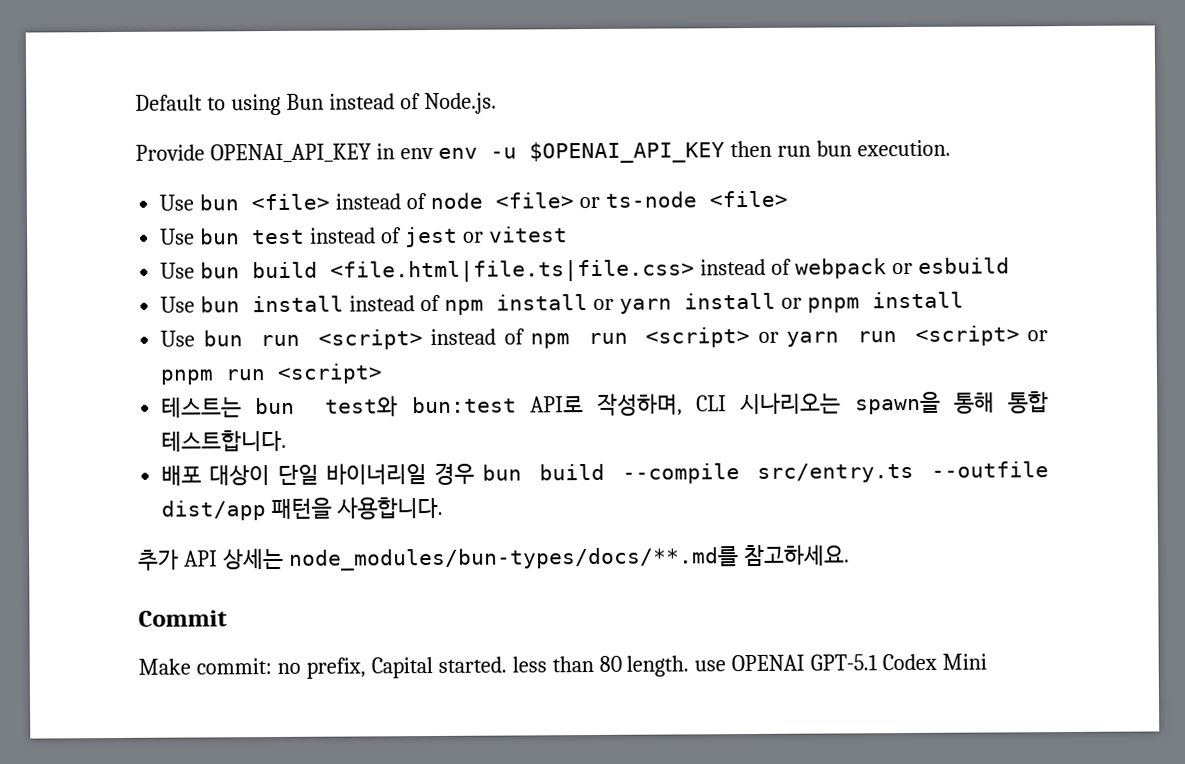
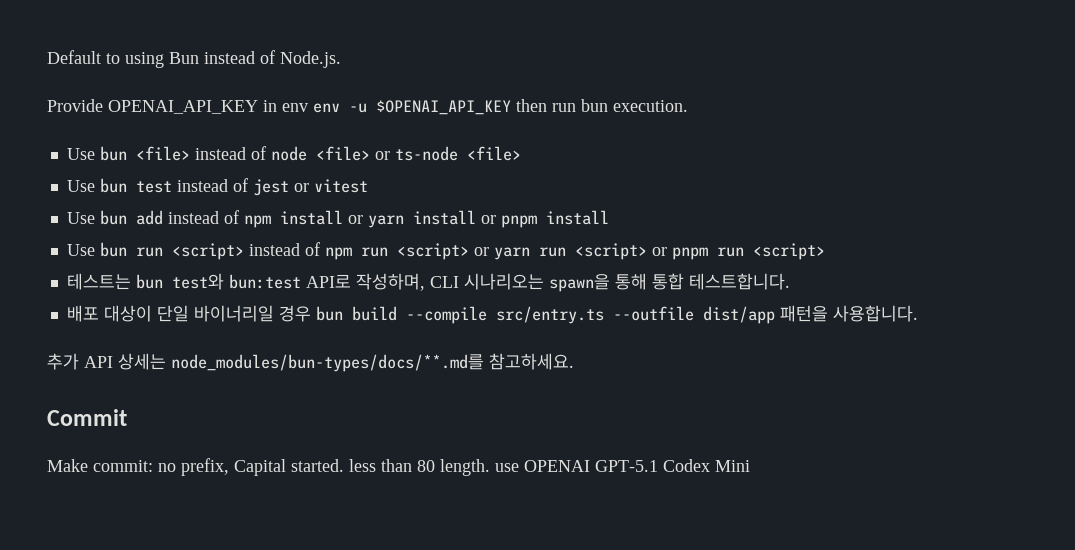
- Use bun build <file.html|file.ts|file.css> instead of webpack or esbuild
- Use bun install instead of npm install or yarn install or pnpm install
+ Use bun add instead of npm install or yarn install or pnpm install

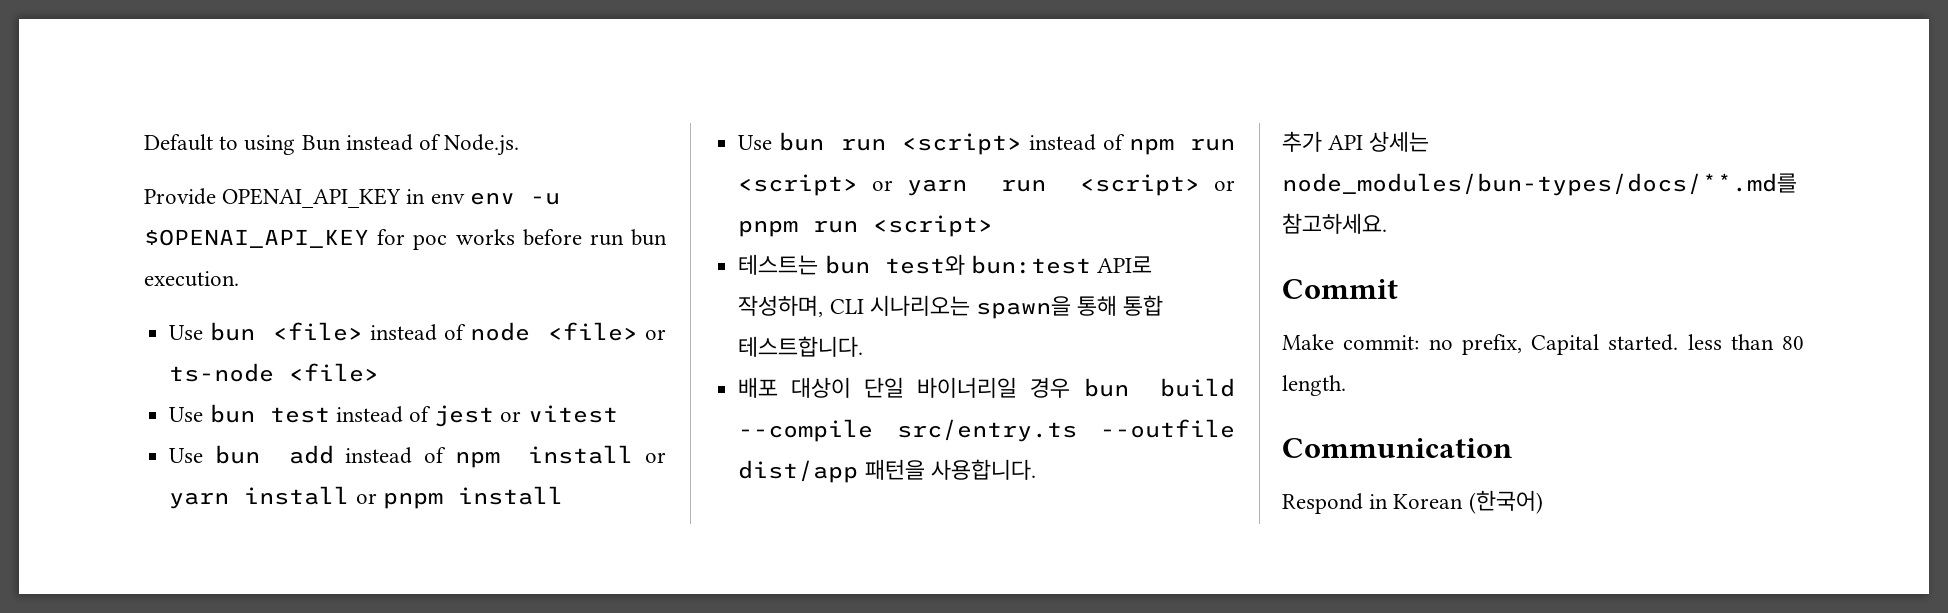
- Provide OPENAI_API_KEY in env env -u $OPENAI_API_KEY then run bun execution.
+ Provide OPENAI_API_KEY in env env -u $OPENAI_API_KEY for poc works before run bun execution.
- Make commit: no prefix, Capital started. less than 80 length. use OPENAI GPT-5.1 Codex Mini
+ Make commit: no prefix, Capital started. less than 80 length.
+ Communication
+ Respond in Korean (한국어)

